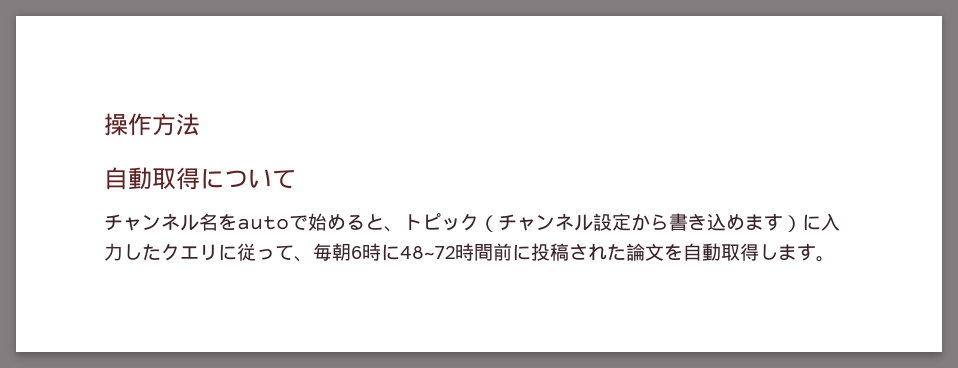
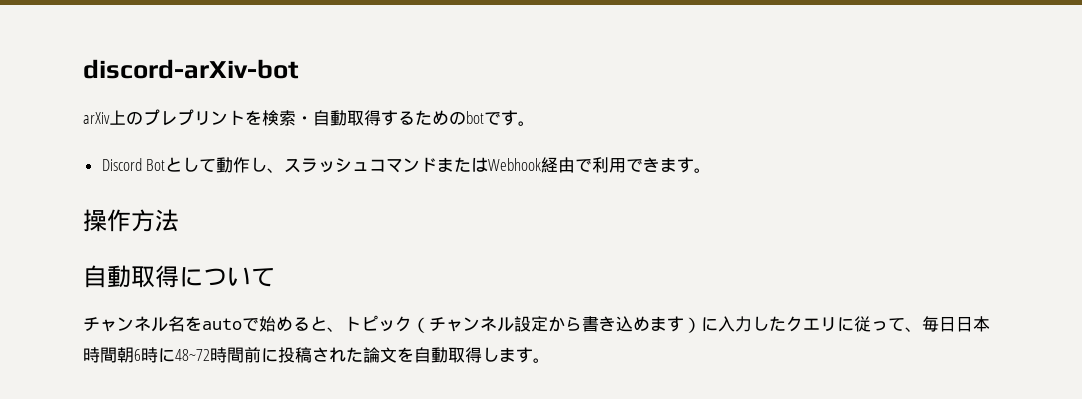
+ discord-arXiv-bot
+ arXiv上のプレプリントを検索・自動取得するためのbotです。
+ Discord Botとして動作し、スラッシュコマンドまたはWebhook経由で利用できます。
- チャンネル名をautoで始めると、トピック（チャンネル設定から書き込めます）に入力したクエリに従って、毎朝6時に48~72時間前に投稿された論文を自動取得します。
+ チャンネル名をautoで始めると、トピック（チャンネル設定から書き込めます）に入力したクエリに従って、毎日日本時間朝6時に48~72時間前に投稿された論文を自動取得します。

